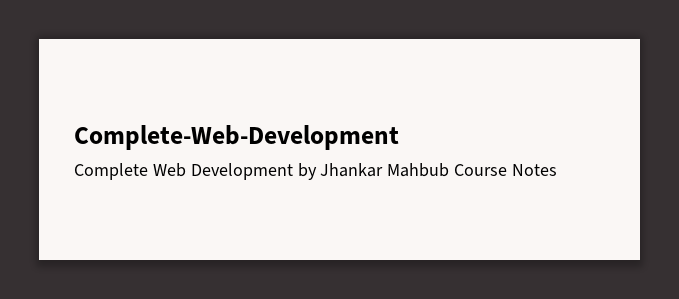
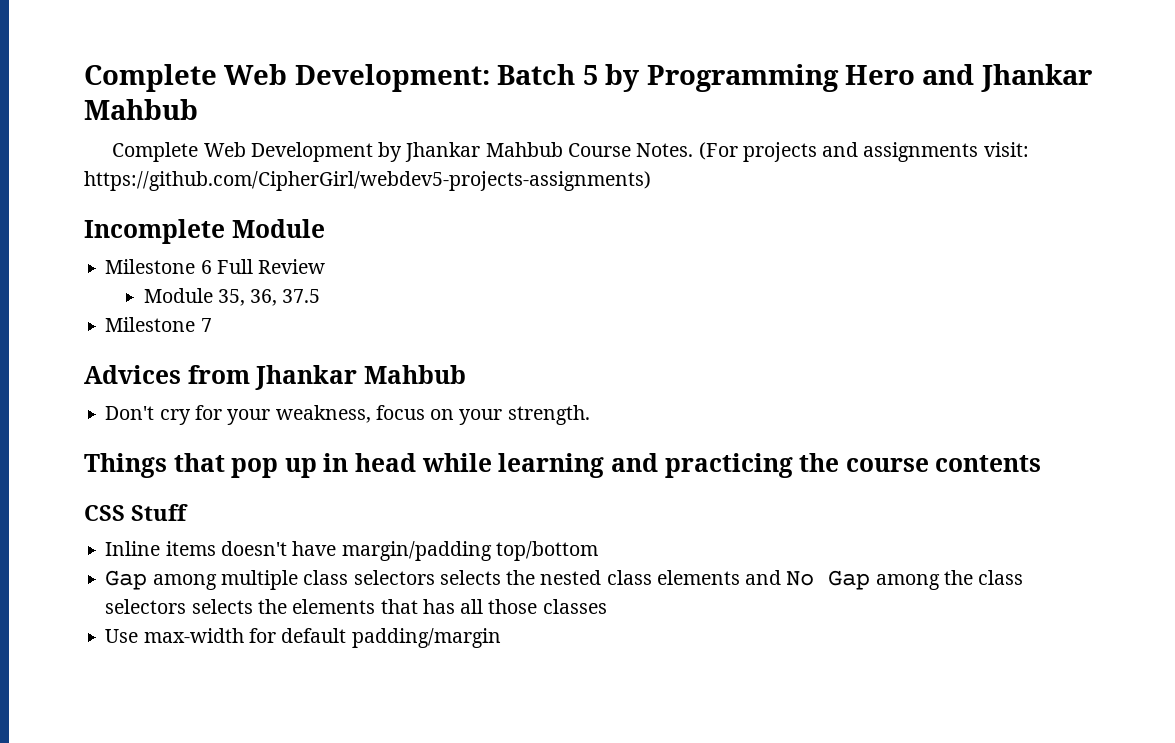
- Complete-Web-Development
+ Complete Web Development: Batch 5 by Programming Hero and Jhankar Mahbub
- Complete Web Development by Jhankar Mahbub Course Notes
+ Complete Web Development by Jhankar Mahbub Course Notes. (For projects and assignments visit: https://github.com/CipherGirl/webdev5-projects-assignments)
+ Incomplete Module
+ Milestone 6 Full Review
+ Module 35, 36, 37.5
+ Milestone 7
+ Advices from Jhankar Mahbub
+ Don't cry for your weakness, focus on your strength.
+ Things that pop up in head while learning and practicing the course contents
+ CSS Stuff
+ Inline items doesn't have margin/padding top/bottom
+ Gap among multiple class selectors selects the nested class elements and No Gap among the class selectors selects the elements that has all those classes
+ Use max-width for default padding/margin

